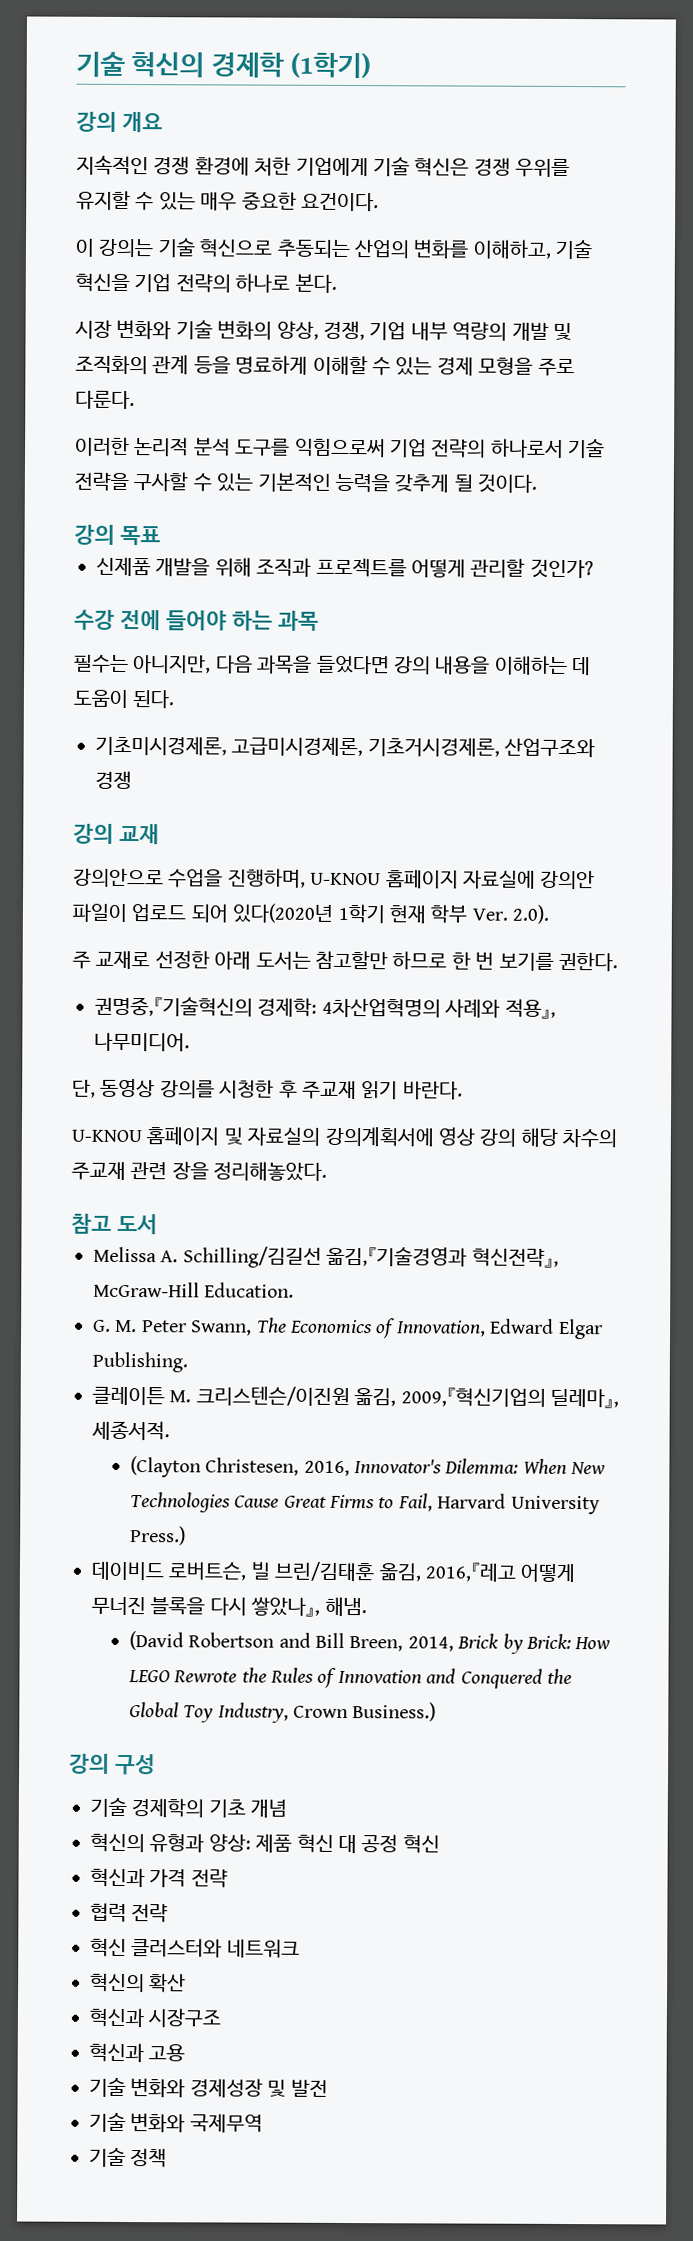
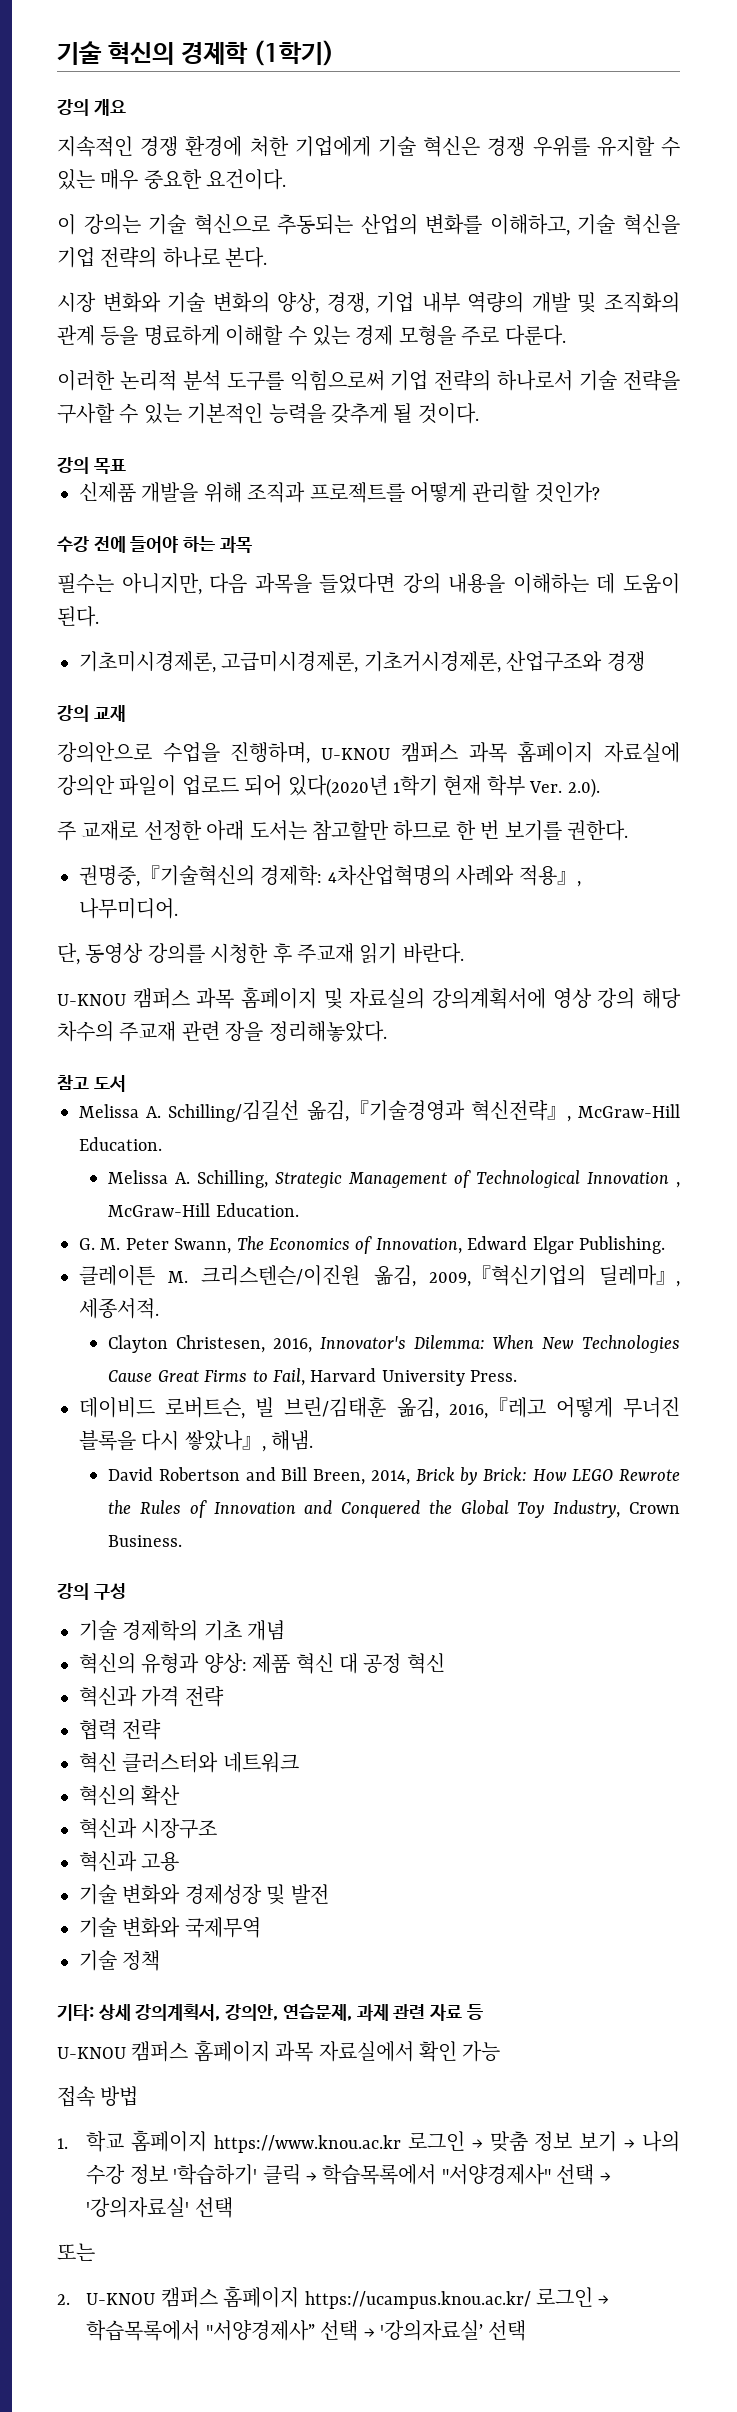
- 강의안으로 수업을 진행하며, U-KNOU 홈페이지 자료실에 강의안 파일이 업로드 되어 있다(2020년 1학기 현재 학부 Ver. 2.0).
+ 강의안으로 수업을 진행하며, U-KNOU 캠퍼스 과목 홈페이지 자료실에 강의안 파일이 업로드 되어 있다(2020년 1학기 현재 학부 Ver. 2.0).
- U-KNOU 홈페이지 및 자료실의 강의계획서에 영상 강의 해당 차수의 주교재 관련 장을 정리해놓았다.
+ U-KNOU 캠퍼스 과목 홈페이지 및 자료실의 강의계획서에 영상 강의 해당 차수의 주교재 관련 장을 정리해놓았다.
+ Melissa A. Schilling, Strategic Management of Technological Innovation , McGraw-Hill Education.
- (Clayton Christesen, 2016, Innovator's Dilemma: When New Technologies Cause Great Firms to Fail, Harvard University Press.)
+ Clayton Christesen, 2016, Innovator's Dilemma: When New Technologies Cause Great Firms to Fail, Harvard University Press.
- (David Robertson and Bill Breen, 2014, Brick by Brick: How LEGO Rewrote the Rules of Innovation and Conquered the Global Toy Industry, Crown Business.)
+ David Robertson and Bill Breen, 2014, Brick by Brick: How LEGO Rewrote the Rules of Innovation and Conquered the Global Toy Industry, Crown Business.
+ 기타: 상세 강의계획서, 강의안, 연습문제, 과제 관련 자료 등
+ U-KNOU 캠퍼스 홈페이지 과목 자료실에서 확인 가능
+ 접속 방법
+ 1. 학교 홈페이지 https://www.knou.ac.kr 로그인 → 맞춤 정보 보기 → 나의 수강 정보 '학습하기' 클릭 → 학습목록에서 "서양경제사" 선택 → '강의자료실' 선택
+ 또는
+ 2. U-KNOU 캠퍼스 홈페이지 https://ucampus.knou.ac.kr/ 로그인 → 학습목록에서 "서양경제사” 선택 → '강의자료실’ 선택

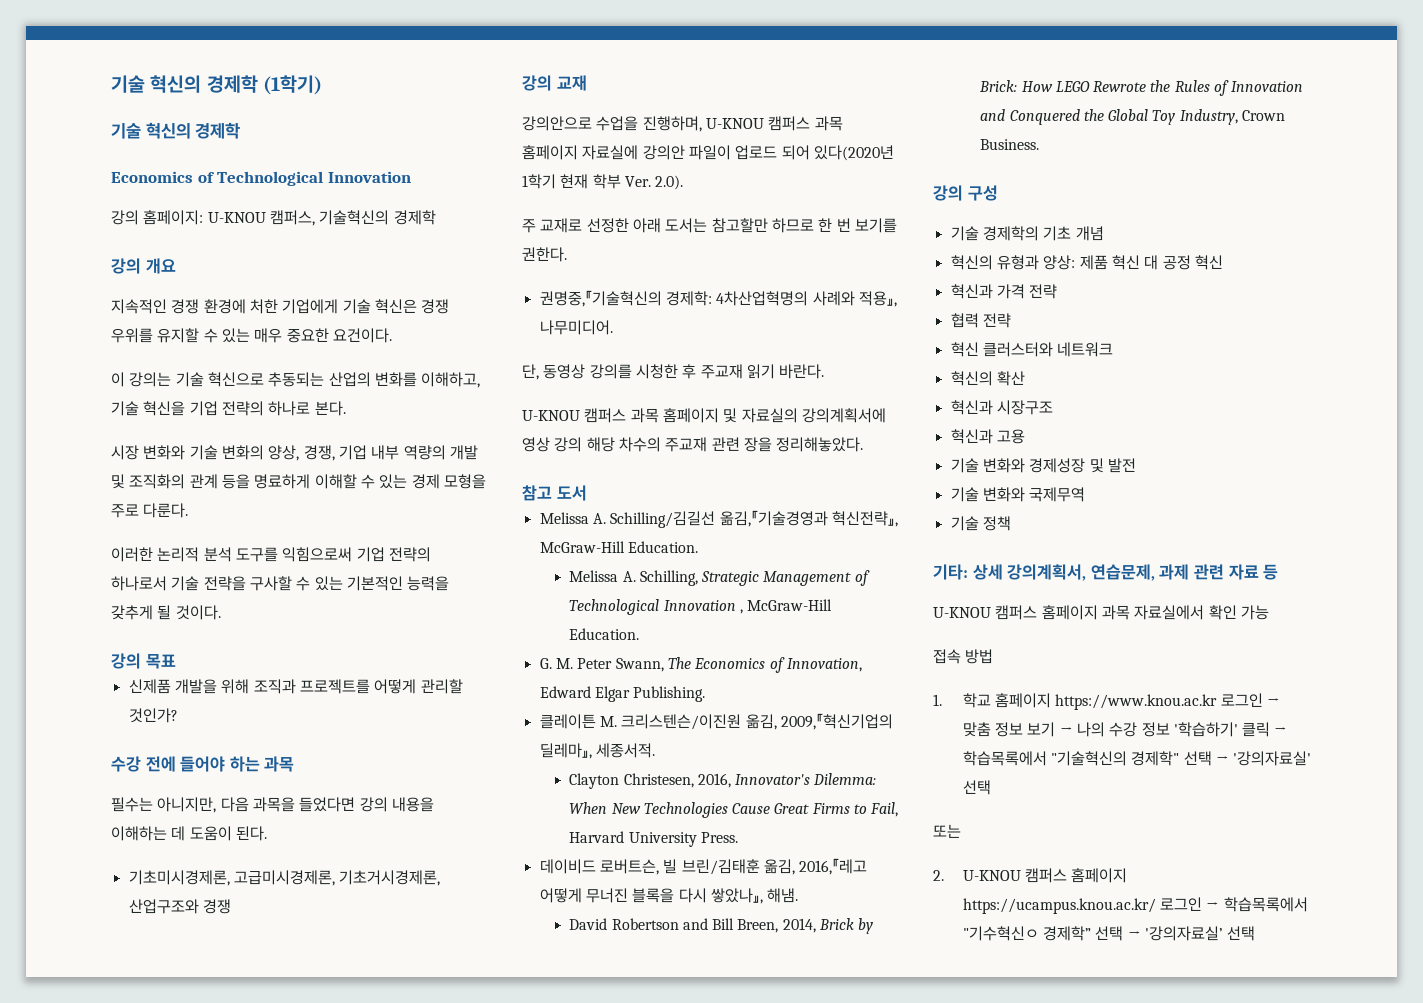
  기술 혁신의 경제학 (1학기)
+ 기술 혁신의 경제학
+ Economics of Technological Innovation
+ 강의 홈페이지: U-KNOU 캠퍼스, 기술혁신의 경제학
- 기타: 상세 강의계획서, 강의안, 연습문제, 과제 관련 자료 등
+ 기타: 상세 강의계획서, 연습문제, 과제 관련 자료 등
- 1. 학교 홈페이지 https://www.knou.ac.kr 로그인 → 맞춤 정보 보기 → 나의 수강 정보 '학습하기' 클릭 → 학습목록에서 "서양경제사" 선택 → '강의자료실' 선택
+ 1. 학교 홈페이지 https://www.knou.ac.kr 로그인 → 맞춤 정보 보기 → 나의 수강 정보 '학습하기' 클릭 → 학습목록에서 "기술혁신의 경제학" 선택 → '강의자료실' 선택
- 2. U-KNOU 캠퍼스 홈페이지 https://ucampus.knou.ac.kr/ 로그인 → 학습목록에서 "서양경제사” 선택 → '강의자료실’ 선택
+ 2. U-KNOU 캠퍼스 홈페이지 https://ucampus.knou.ac.kr/ 로그인 → 학습목록에서 "기수혁신ㅇ 경제학” 선택 → '강의자료실’ 선택

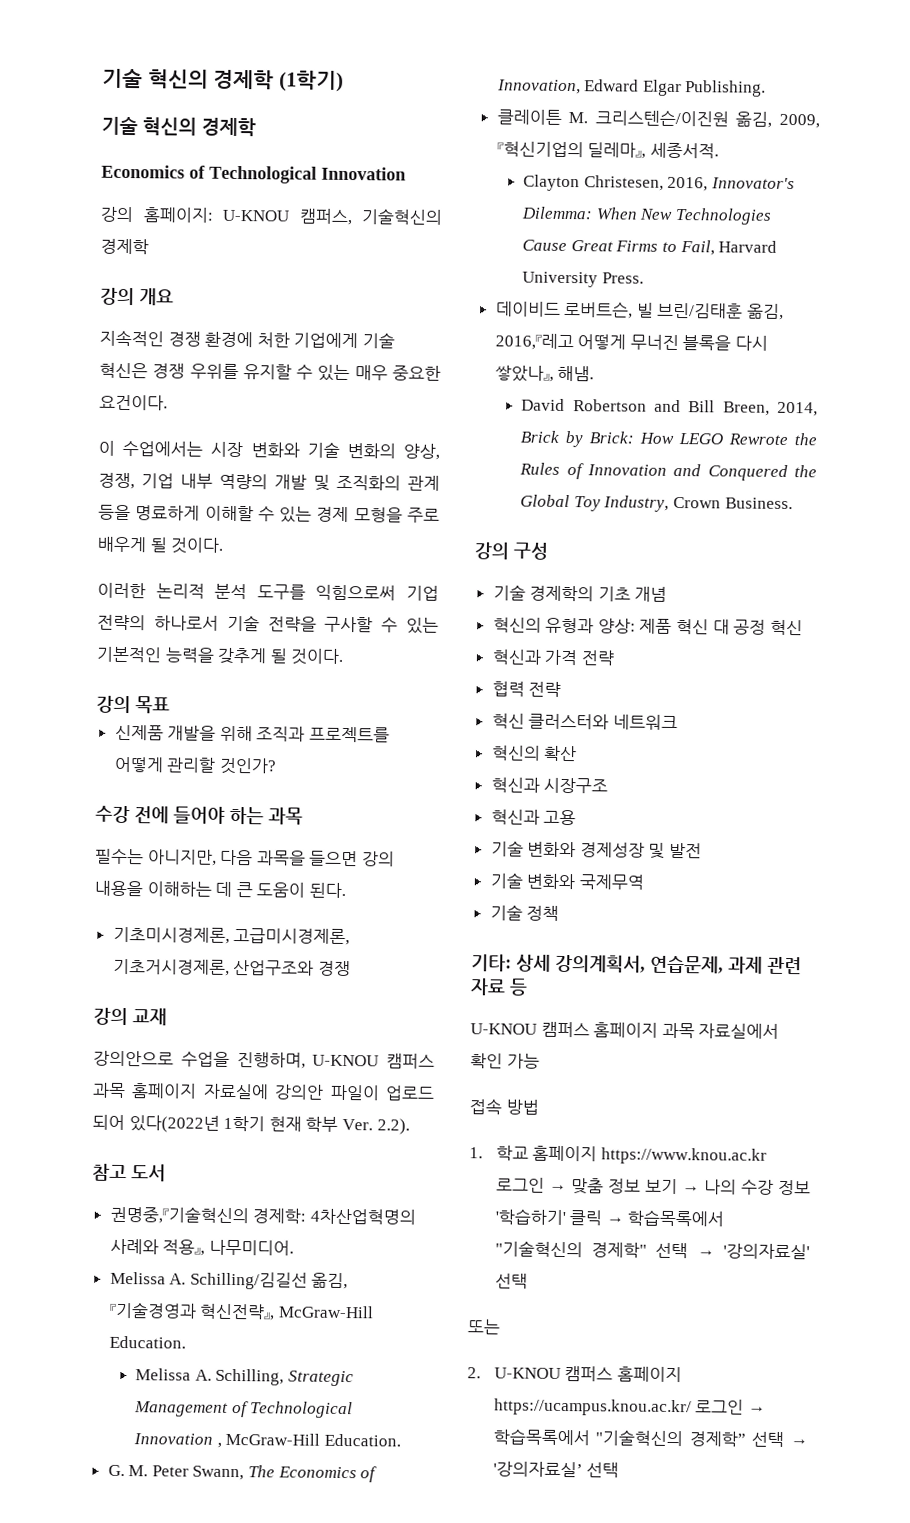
- 이 강의는 기술 혁신으로 추동되는 산업의 변화를 이해하고, 기술 혁신을 기업 전략의 하나로 본다.
- 시장 변화와 기술 변화의 양상, 경쟁, 기업 내부 역량의 개발 및 조직화의 관계 등을 명료하게 이해할 수 있는 경제 모형을 주로 다룬다.
+ 이 수업에서는 시장 변화와 기술 변화의 양상, 경쟁, 기업 내부 역량의 개발 및 조직화의 관계 등을 명료하게 이해할 수 있는 경제 모형을 주로 배우게 될 것이다.
- 필수는 아니지만, 다음 과목을 들었다면 강의 내용을 이해하는 데 도움이 된다.
+ 필수는 아니지만, 다음 과목을 들으면 강의 내용을 이해하는 데 큰 도움이 된다.
- 강의안으로 수업을 진행하며, U-KNOU 캠퍼스 과목 홈페이지 자료실에 강의안 파일이 업로드 되어 있다(2020년 1학기 현재 학부 Ver. 2.0).
- 주 교재로 선정한 아래 도서는 참고할만 하므로 한 번 보기를 권한다.
+ 강의안으로 수업을 진행하며, U-KNOU 캠퍼스 과목 홈페이지 자료실에 강의안 파일이 업로드 되어 있다(2022년 1학기 현재 학부 Ver. 2.2).
+ 참고 도서
- 단, 동영상 강의를 시청한 후 주교재 읽기 바란다.
- U-KNOU 캠퍼스 과목 홈페이지 및 자료실의 강의계획서에 영상 강의 해당 차수의 주교재 관련 장을 정리해놓았다.
- 참고 도서
- 2. U-KNOU 캠퍼스 홈페이지 https://ucampus.knou.ac.kr/ 로그인 → 학습목록에서 "기수혁신ㅇ 경제학” 선택 → '강의자료실’ 선택
+ 2. U-KNOU 캠퍼스 홈페이지 https://ucampus.knou.ac.kr/ 로그인 → 학습목록에서 "기술혁신의 경제학” 선택 → '강의자료실’ 선택

